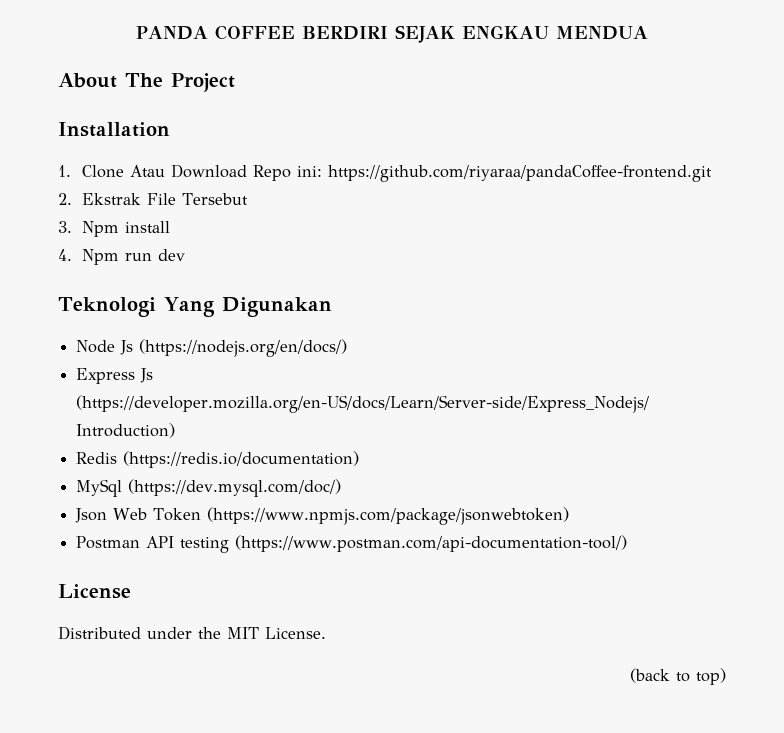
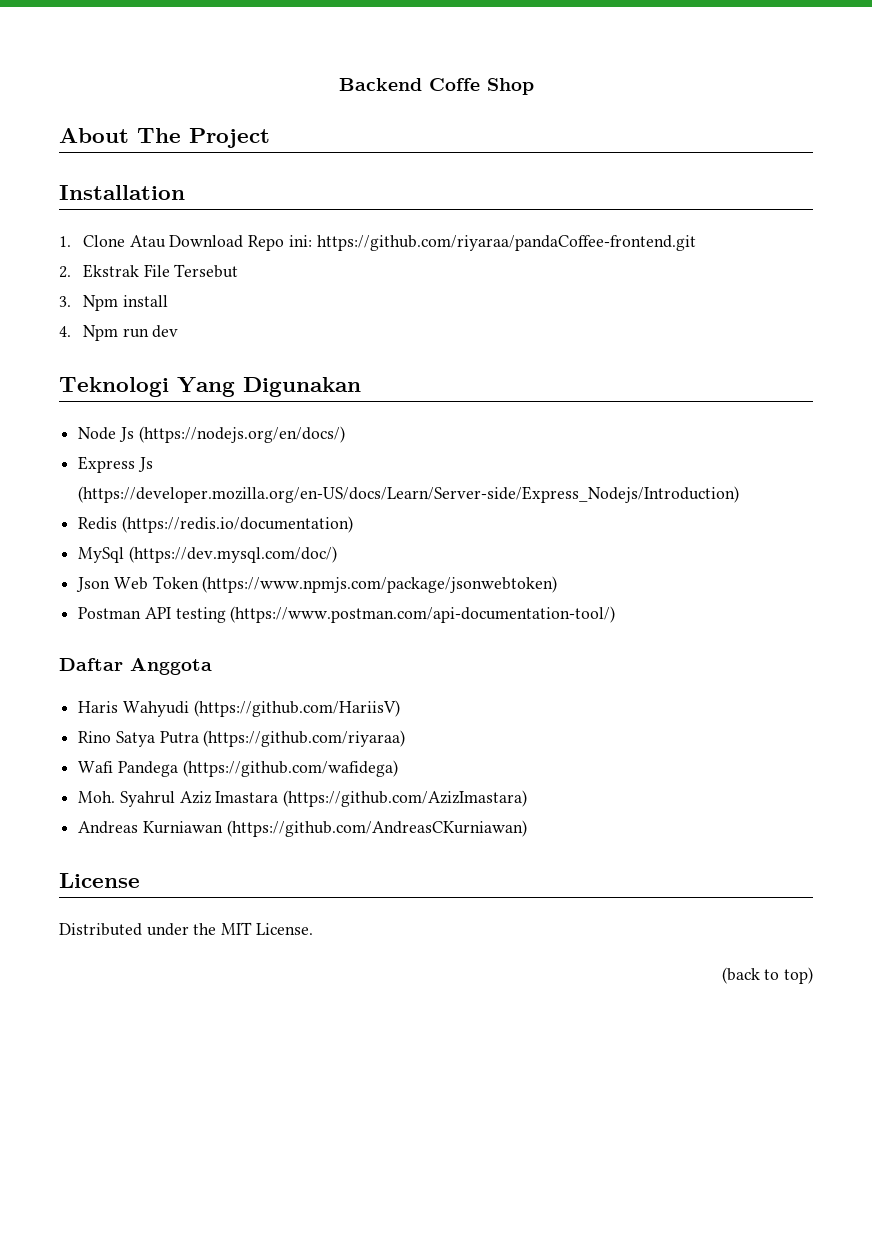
- PANDA COFFEE BERDIRI SEJAK ENGKAU MENDUA
+ Backend Coffe Shop
+ Daftar Anggota
+ Haris Wahyudi (https://github.com/HariisV)
+ Rino Satya Putra (https://github.com/riyaraa)
+ Wafi Pandega (https://github.com/wafidega)
+ Moh. Syahrul Aziz Imastara (https://github.com/AzizImastara)
+ Andreas Kurniawan (https://github.com/AndreasCKurniawan)

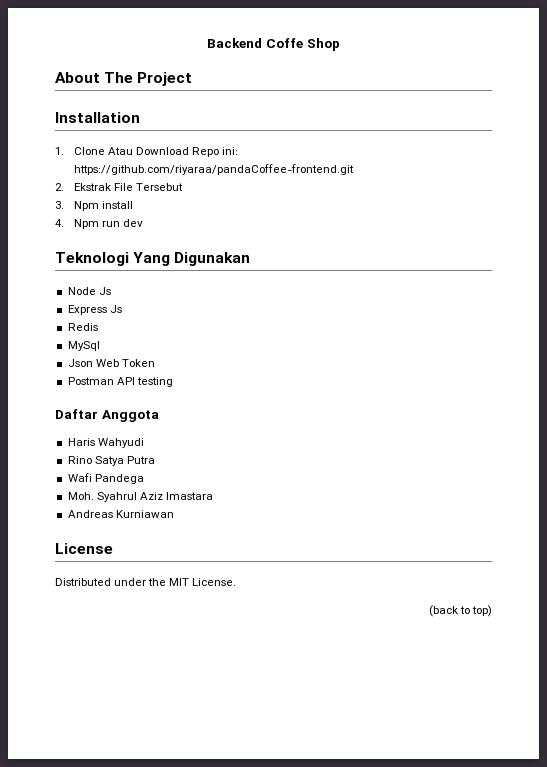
- Node Js (https://nodejs.org/en/docs/)
+ Node Js
- Express Js (https://developer.mozilla.org/en-US/docs/Learn/Server-side/Express_Nodejs/Introduction)
+ Express Js
- Redis (https://redis.io/documentation)
+ Redis
- MySql (https://dev.mysql.com/doc/)
+ MySql
- Json Web Token (https://www.npmjs.com/package/jsonwebtoken)
+ Json Web Token
- Postman API testing (https://www.postman.com/api-documentation-tool/)
+ Postman API testing
- Haris Wahyudi (https://github.com/HariisV)
+ Haris Wahyudi
- Rino Satya Putra (https://github.com/riyaraa)
+ Rino Satya Putra
- Wafi Pandega (https://github.com/wafidega)
+ Wafi Pandega
- Moh. Syahrul Aziz Imastara (https://github.com/AzizImastara)
+ Moh. Syahrul Aziz Imastara
- Andreas Kurniawan (https://github.com/AndreasCKurniawan)
+ Andreas Kurniawan

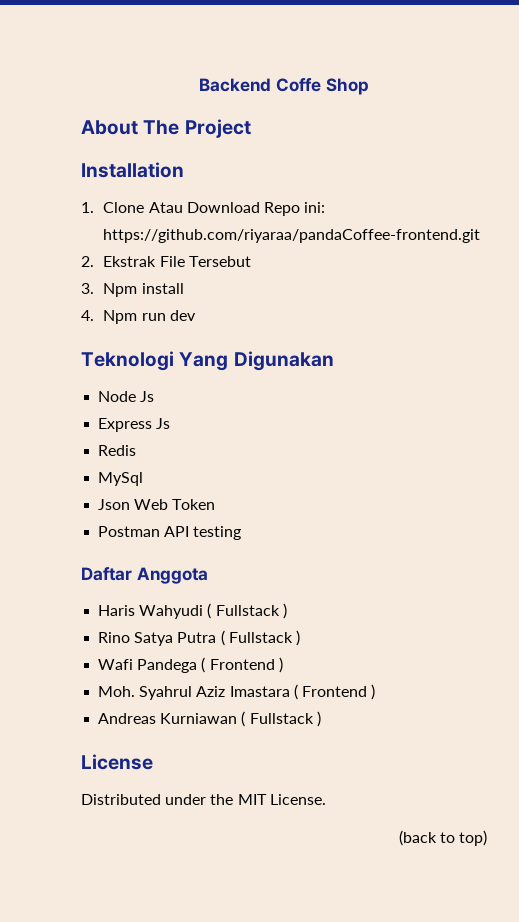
- Haris Wahyudi
+ Haris Wahyudi ( Fullstack )
- Rino Satya Putra
+ Rino Satya Putra ( Fullstack )
- Wafi Pandega
+ Wafi Pandega ( Frontend )
- Moh. Syahrul Aziz Imastara
+ Moh. Syahrul Aziz Imastara ( Frontend )
- Andreas Kurniawan
+ Andreas Kurniawan ( Fullstack )

